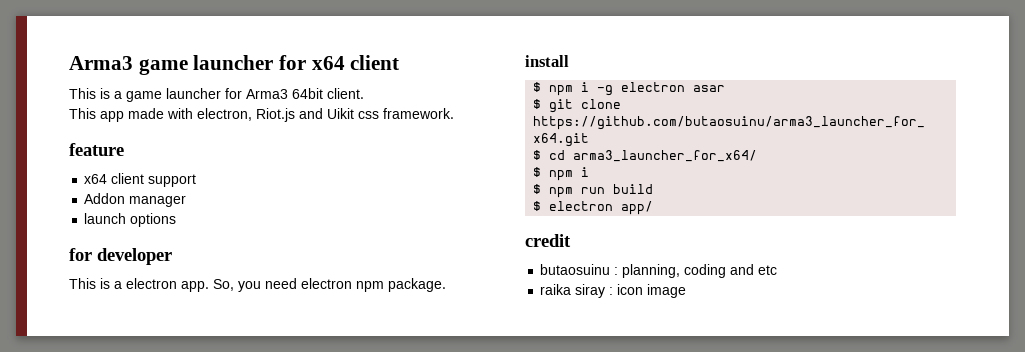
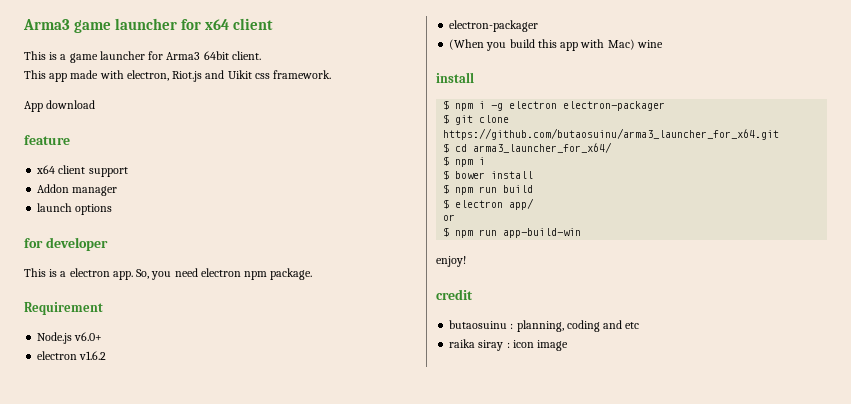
+ App download
+ Requirement
+ Node.js v6.0+
+ electron v1.6.2
+ electron-packager
+ (When you build this app with Mac) wine
- $ npm i -g electron asar
+ $ npm i -g electron electron-packager
+ $ bower install
+ or
+ $ npm run app-build-win
+ enjoy!

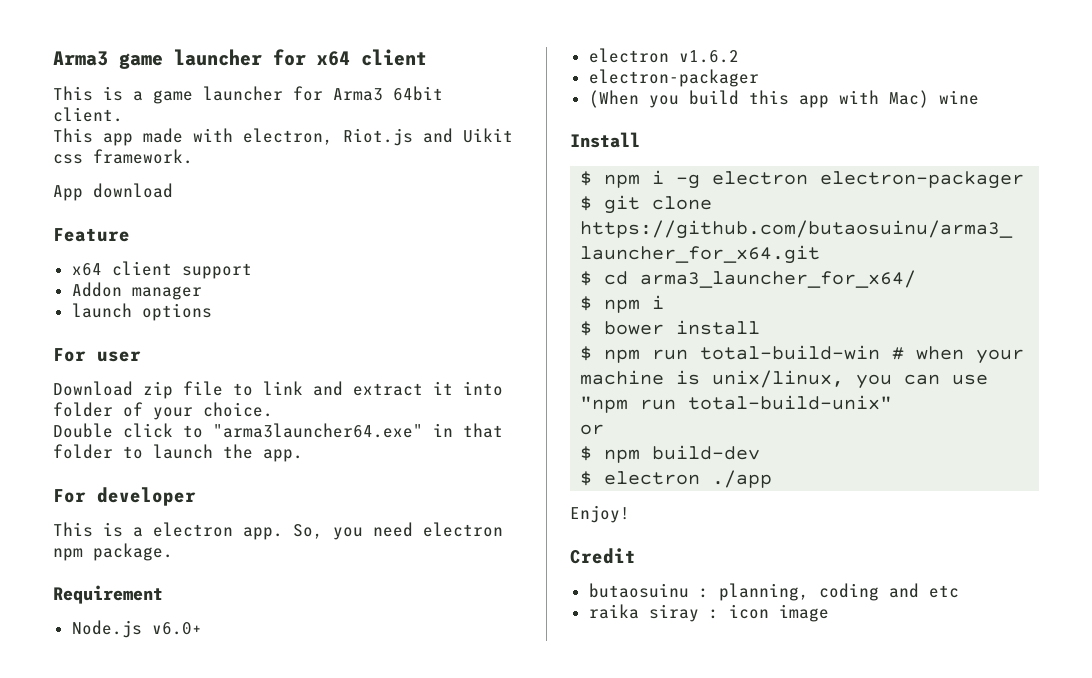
- feature
+ Feature
- for developer
+ For user
+ Download zip file to link and extract it into folder of your choice.
+ Double click to "arma3launcher64.exe" in that folder to launch the app.
+ For developer
  (When you build this app with Mac) wine
- install
+ Install
- $ npm run build
- $ electron app/
+ $ npm run total-build-win # when your machine is unix/linux, you can use "npm run total-build-unix"
  or
- $ npm run app-build-win
- enjoy!
- credit
+ $ npm build-dev
+ $ electron ./app
+ Enjoy!
+ Credit

